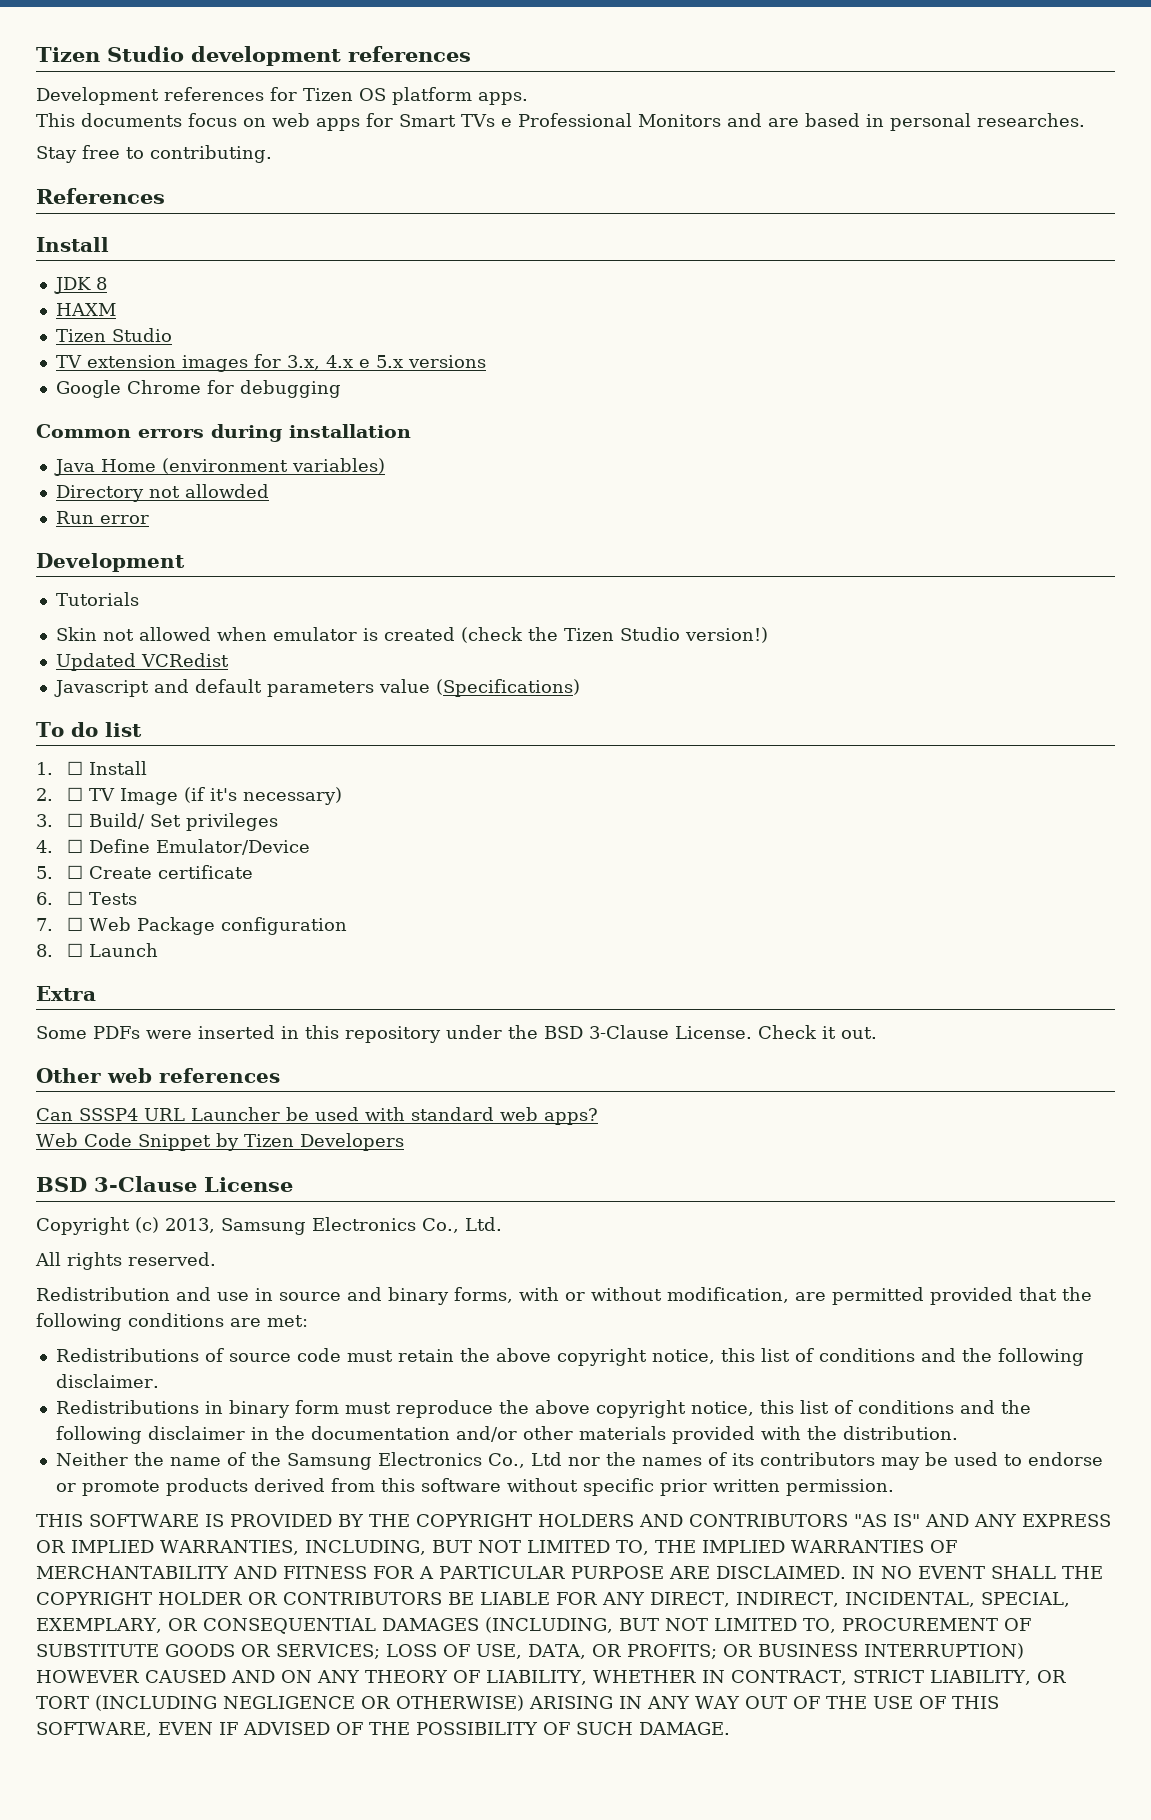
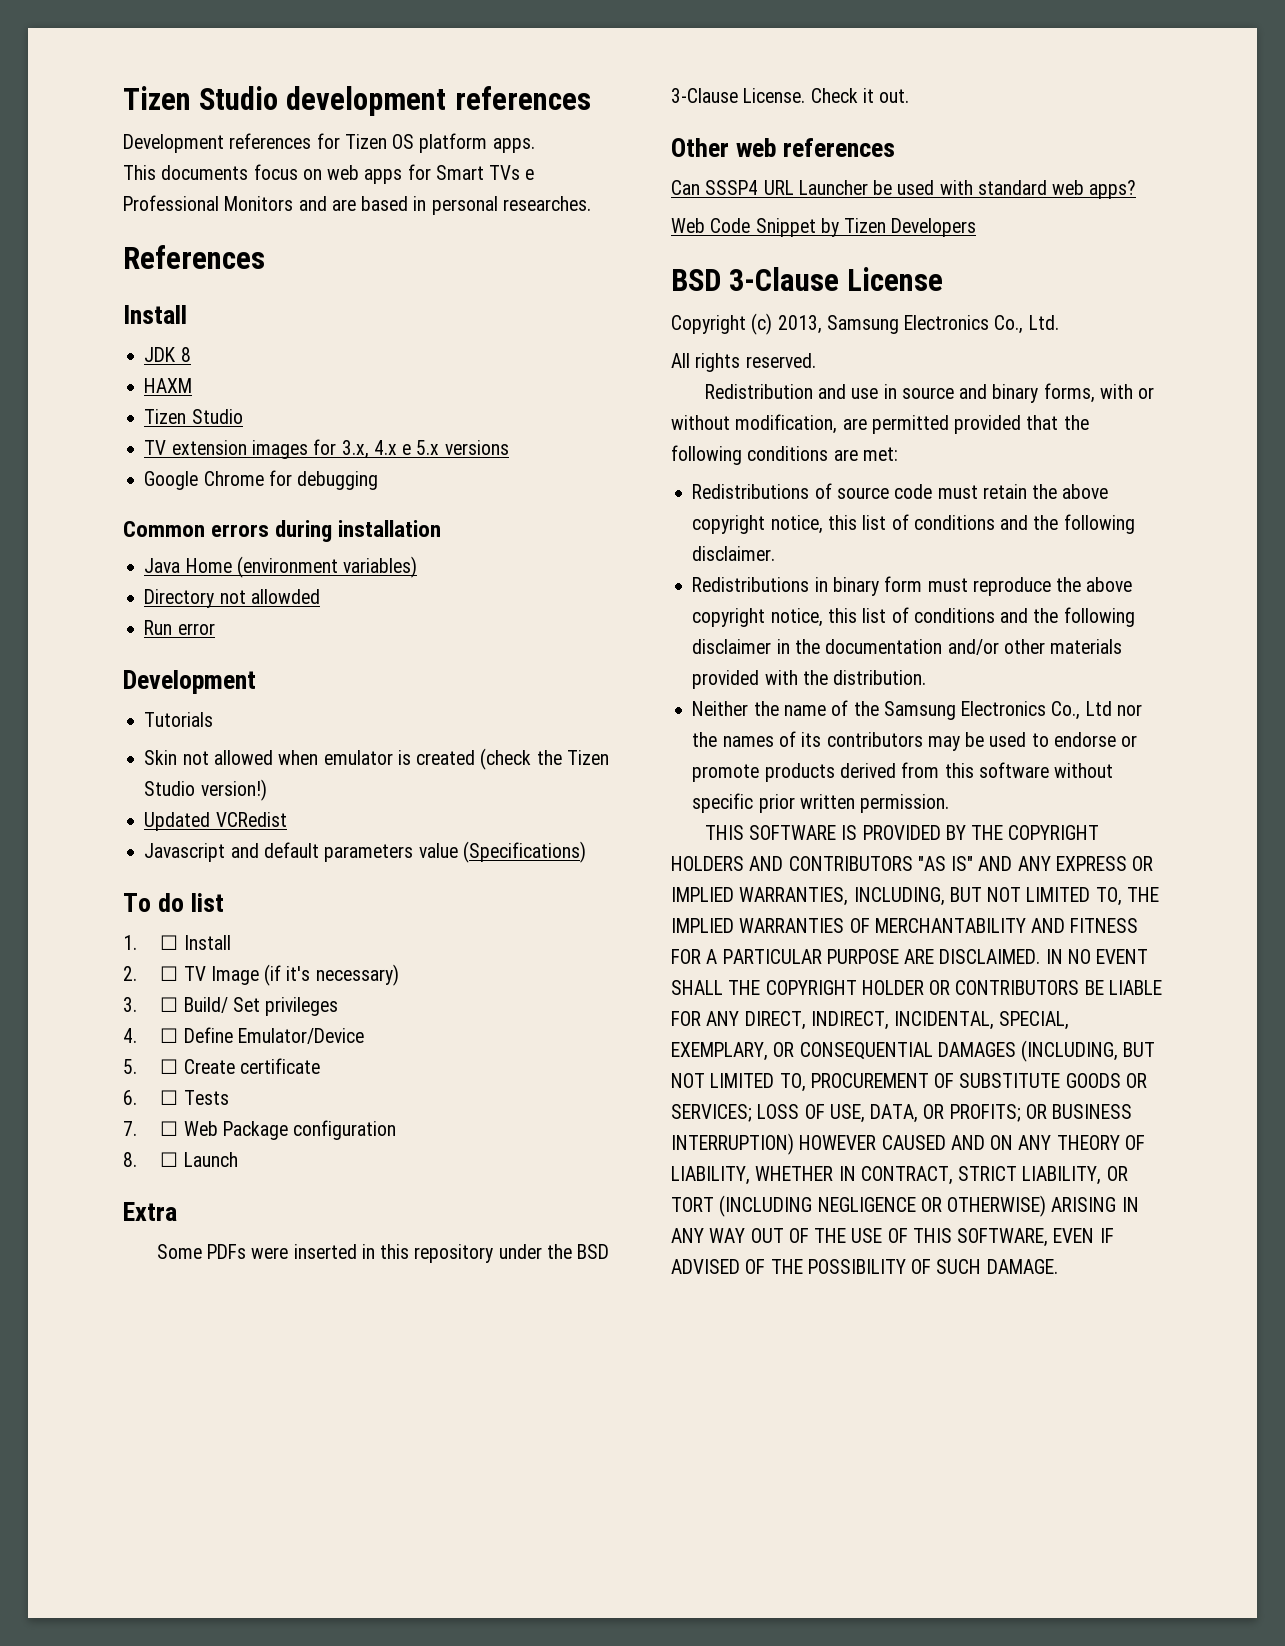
- Stay free to contributing.

